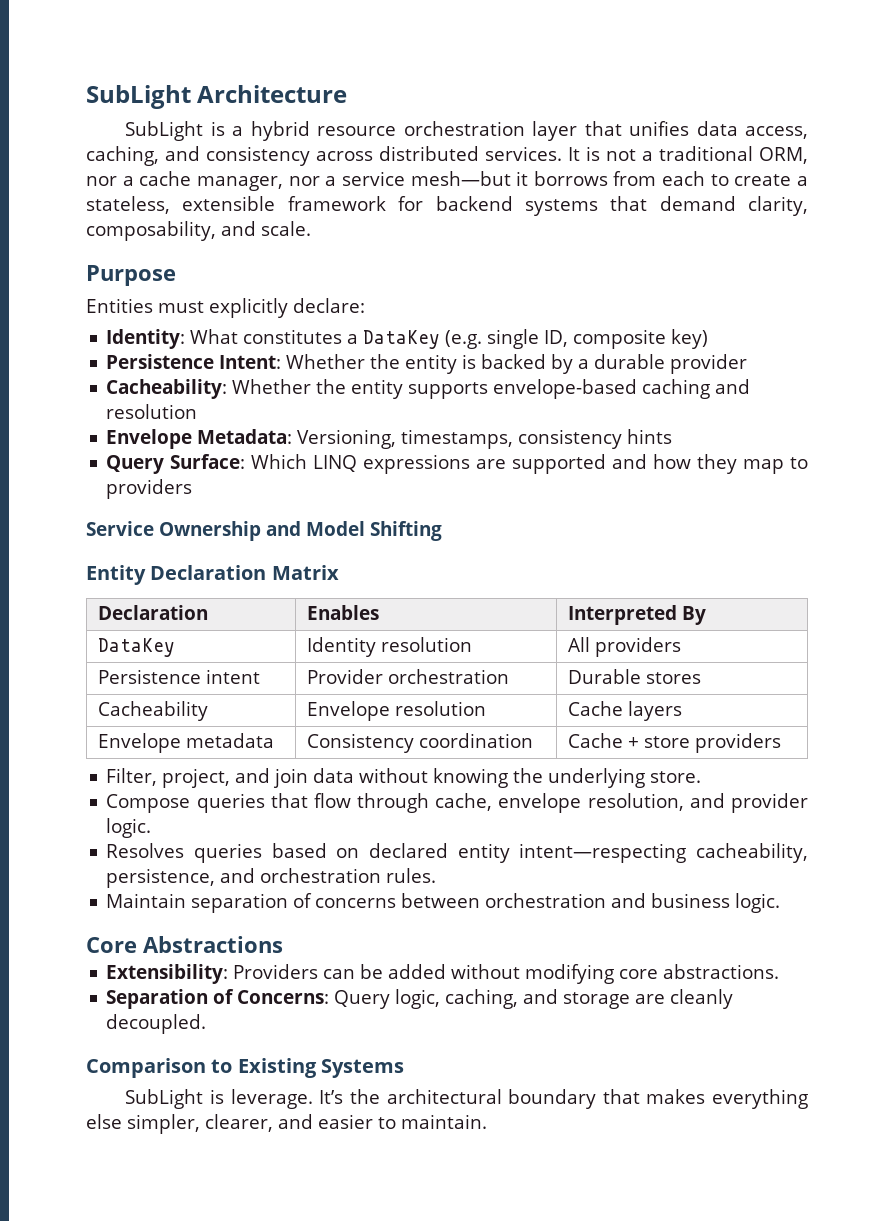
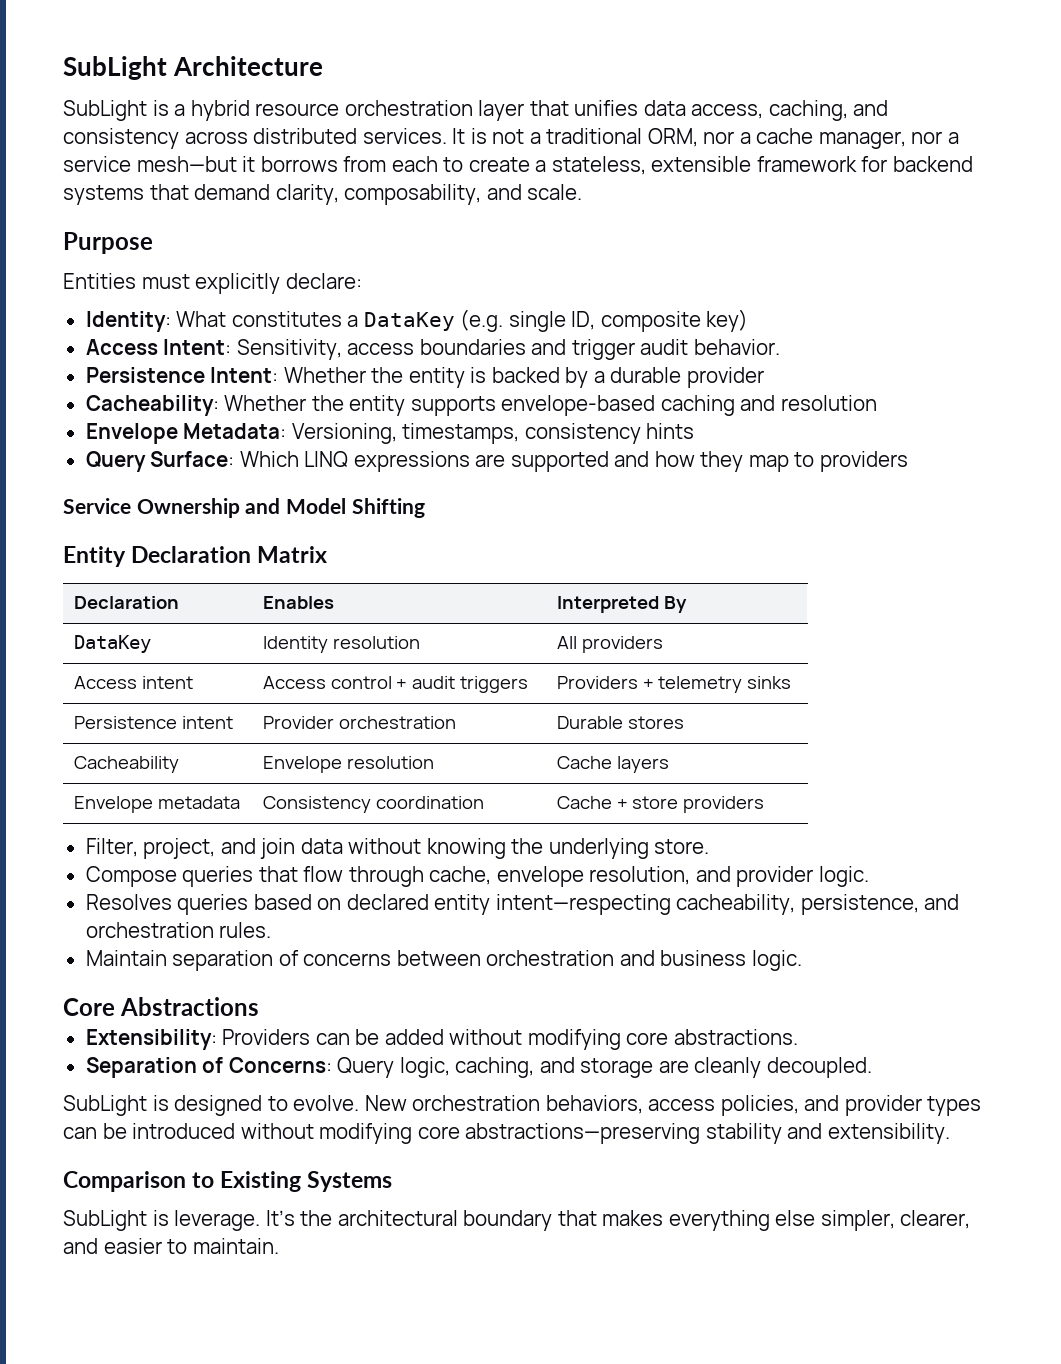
+ Access Intent: Sensitivity, access boundaries and trigger audit behavior.
+ Access intent | Access control + audit triggers | Providers + telemetry sinks
+ SubLight is designed to evolve. New orchestration behaviors, access policies, and provider types can be introduced without modifying core abstractions—preserving stability and extensibility.

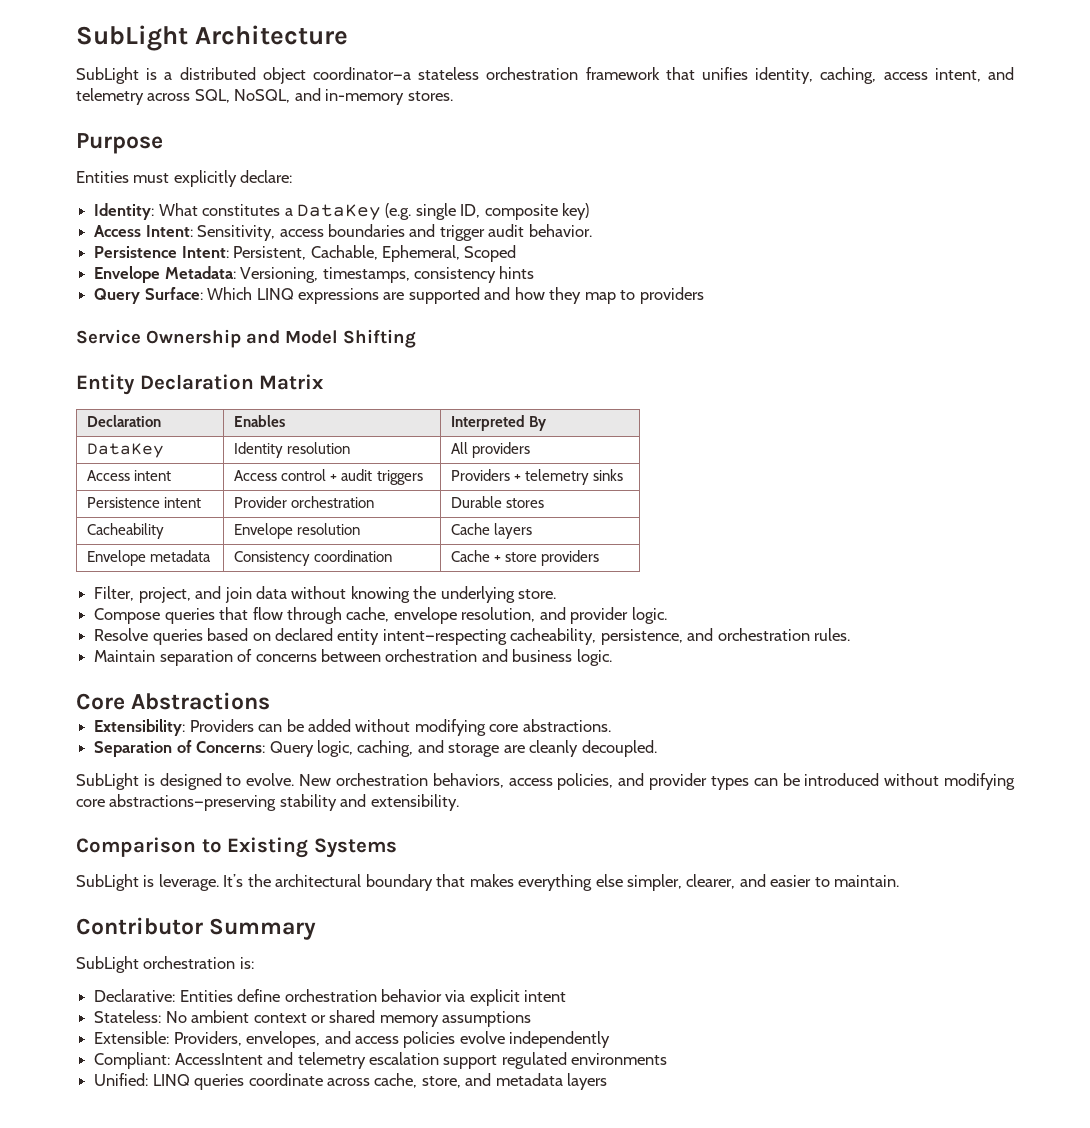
- SubLight is a hybrid resource orchestration layer that unifies data access, caching, and consistency across distributed services. It is not a traditional ORM, nor a cache manager, nor a service mesh—but it borrows from each to create a stateless, extensible framework for backend systems that demand clarity, composability, and scale.
+ SubLight is a distributed object coordinator—a stateless orchestration framework that unifies identity, caching, access intent, and telemetry across SQL, NoSQL, and in-memory stores.
- Persistence Intent: Whether the entity is backed by a durable provider
- Cacheability: Whether the entity supports envelope-based caching and resolution
+ Persistence Intent: Persistent, Cachable, Ephemeral, Scoped
- Resolves queries based on declared entity intent—respecting cacheability, persistence, and orchestration rules.
+ Resolve queries based on declared entity intent—respecting cacheability, persistence, and orchestration rules.
+ Contributor Summary
+ SubLight orchestration is:
+ Declarative: Entities define orchestration behavior via explicit intent
+ Stateless: No ambient context or shared memory assumptions
+ Extensible: Providers, envelopes, and access policies evolve independently
+ Compliant: AccessIntent and telemetry escalation support regulated environments
+ Unified: LINQ queries coordinate across cache, store, and metadata layers

